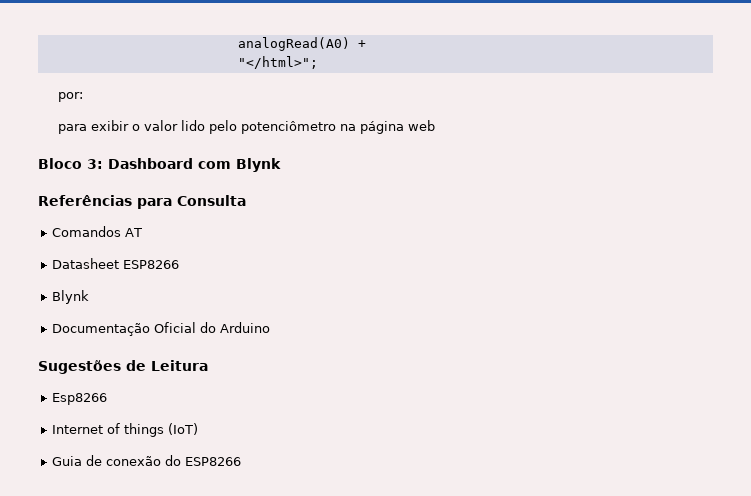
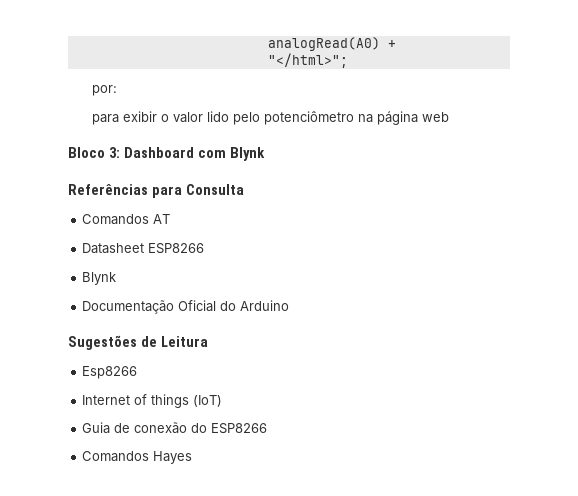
+ Comandos Hayes

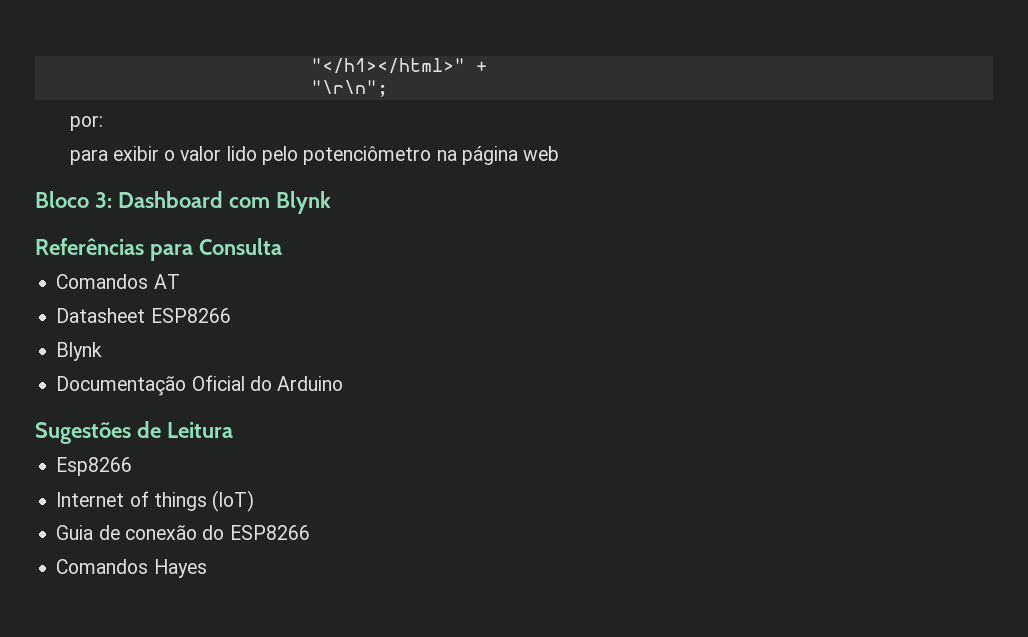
- analogRead(A0) +
+ "</h1></html>" +
- "</html>";
+ "\r\n";

